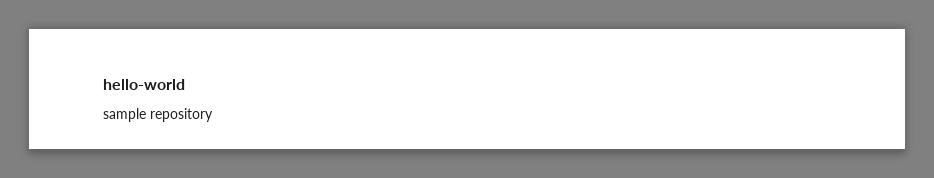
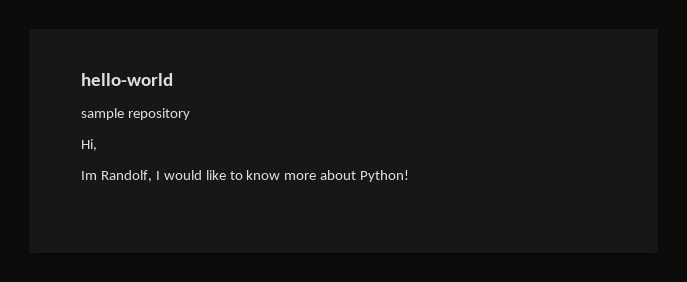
+ Hi,
+ Im Randolf, I would like to know more about Python!

